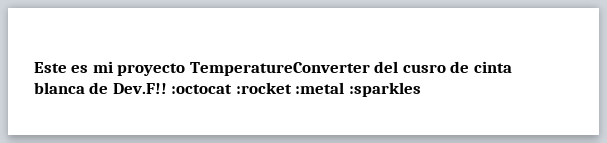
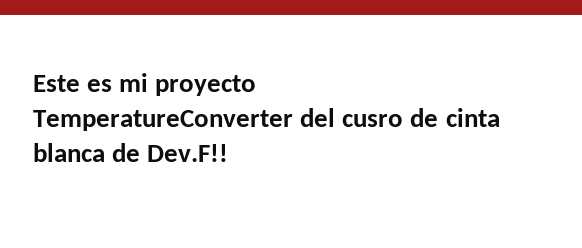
- Este es mi proyecto TemperatureConverter del cusro de cinta blanca de Dev.F!! :octocat :rocket :metal :sparkles
+ Este es mi proyecto TemperatureConverter del cusro de cinta blanca de Dev.F!!

